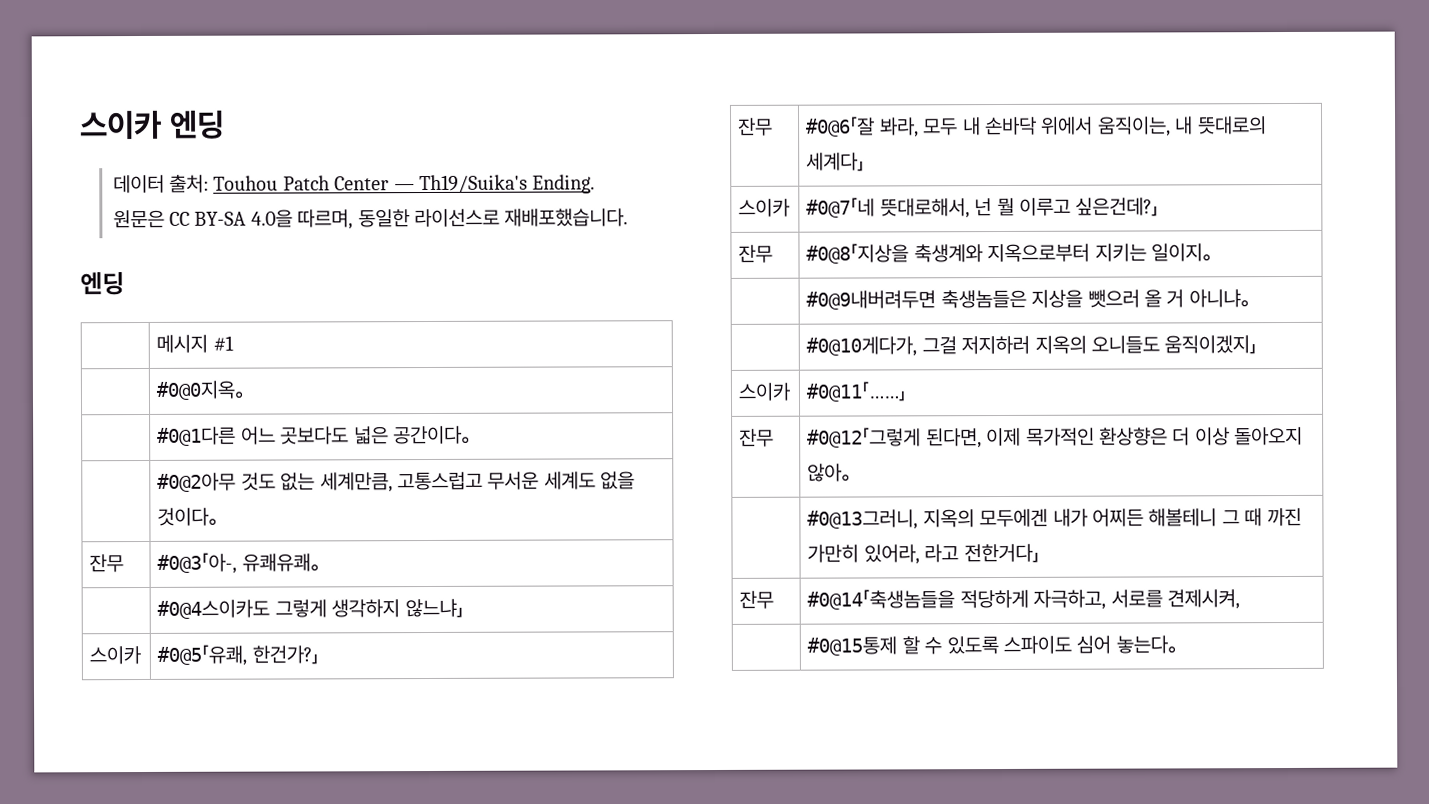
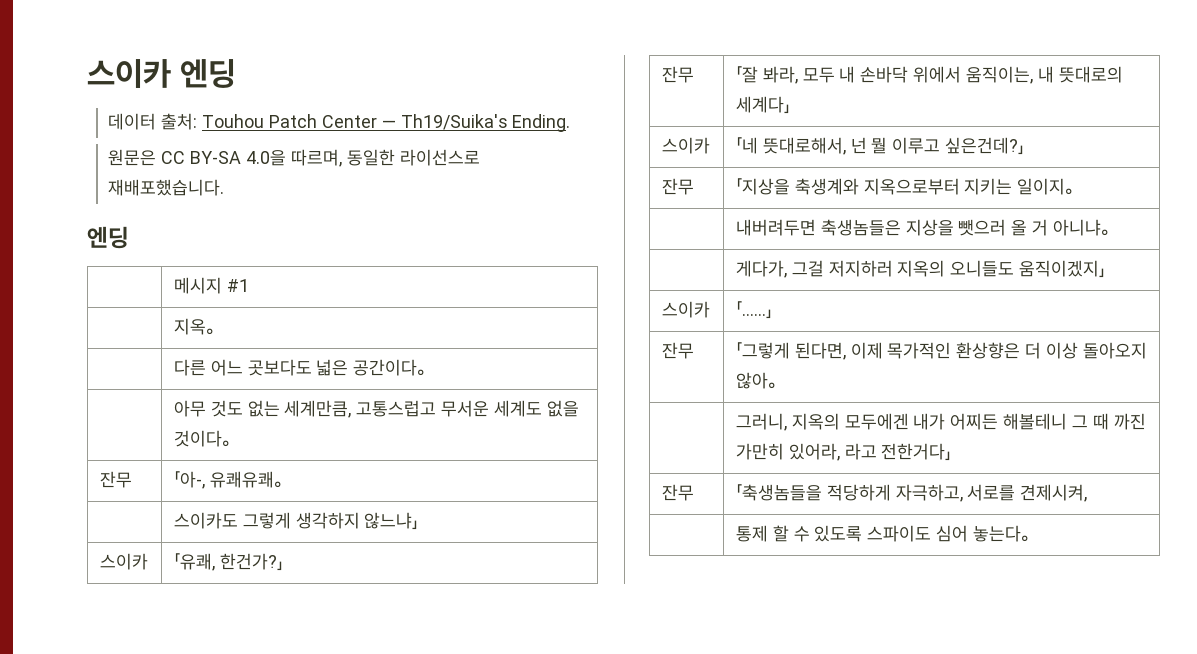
- | #0@0지옥。
- | #0@1다른 어느 곳보다도 넓은 공간이다。
+ | 지옥。
+ | 다른 어느 곳보다도 넓은 공간이다。
- | #0@2아무 것도 없는 세계만큼, 고통스럽고 무서운 세계도 없을 것이다。
+ | 아무 것도 없는 세계만큼, 고통스럽고 무서운 세계도 없을 것이다。
- 잔무 | #0@3「아-, 유쾌유쾌。
+ 잔무 | 「아-, 유쾌유쾌。
- | #0@4스이카도 그렇게 생각하지 않느냐」
+ | 스이카도 그렇게 생각하지 않느냐」
- 스이카 | #0@5「유쾌, 한건가?」
+ 스이카 | 「유쾌, 한건가?」
- 잔무 | #0@6「잘 봐라, 모두 내 손바닥 위에서 움직이는, 내 뜻대로의 세계다」
+ 잔무 | 「잘 봐라, 모두 내 손바닥 위에서 움직이는, 내 뜻대로의 세계다」
- 스이카 | #0@7「네 뜻대로해서, 넌 뭘 이루고 싶은건데?」
+ 스이카 | 「네 뜻대로해서, 넌 뭘 이루고 싶은건데?」
- 잔무 | #0@8「지상을 축생계와 지옥으로부터 지키는 일이지。
+ 잔무 | 「지상을 축생계와 지옥으로부터 지키는 일이지。
- | #0@9내버려두면 축생놈들은 지상을 뺏으러 올 거 아니냐。
+ | 내버려두면 축생놈들은 지상을 뺏으러 올 거 아니냐。
- | #0@10게다가, 그걸 저지하러 지옥의 오니들도 움직이겠지」
+ | 게다가, 그걸 저지하러 지옥의 오니들도 움직이겠지」
- 스이카 | #0@11「……」
+ 스이카 | 「……」
- 잔무 | #0@12「그렇게 된다면, 이제 목가적인 환상향은 더 이상 돌아오지 않아。
+ 잔무 | 「그렇게 된다면, 이제 목가적인 환상향은 더 이상 돌아오지 않아。
- | #0@13그러니, 지옥의 모두에겐 내가 어찌든 해볼테니 그 때 까진 가만히 있어라, 라고 전한거다」
+ | 그러니, 지옥의 모두에겐 내가 어찌든 해볼테니 그 때 까진 가만히 있어라, 라고 전한거다」
- 잔무 | #0@14「축생놈들을 적당하게 자극하고, 서로를 견제시켜,
+ 잔무 | 「축생놈들을 적당하게 자극하고, 서로를 견제시켜,
- | #0@15통제 할 수 있도록 스파이도 심어 놓는다。
+ | 통제 할 수 있도록 스파이도 심어 놓는다。

